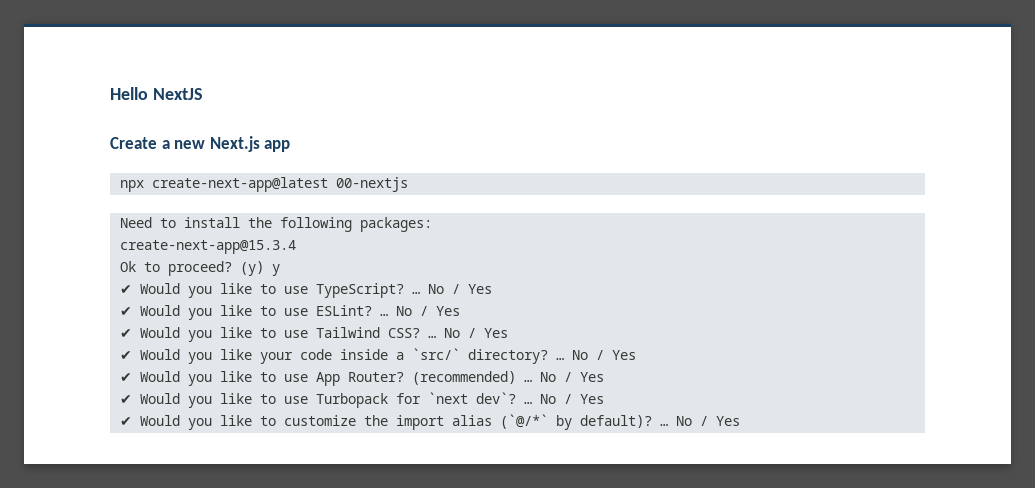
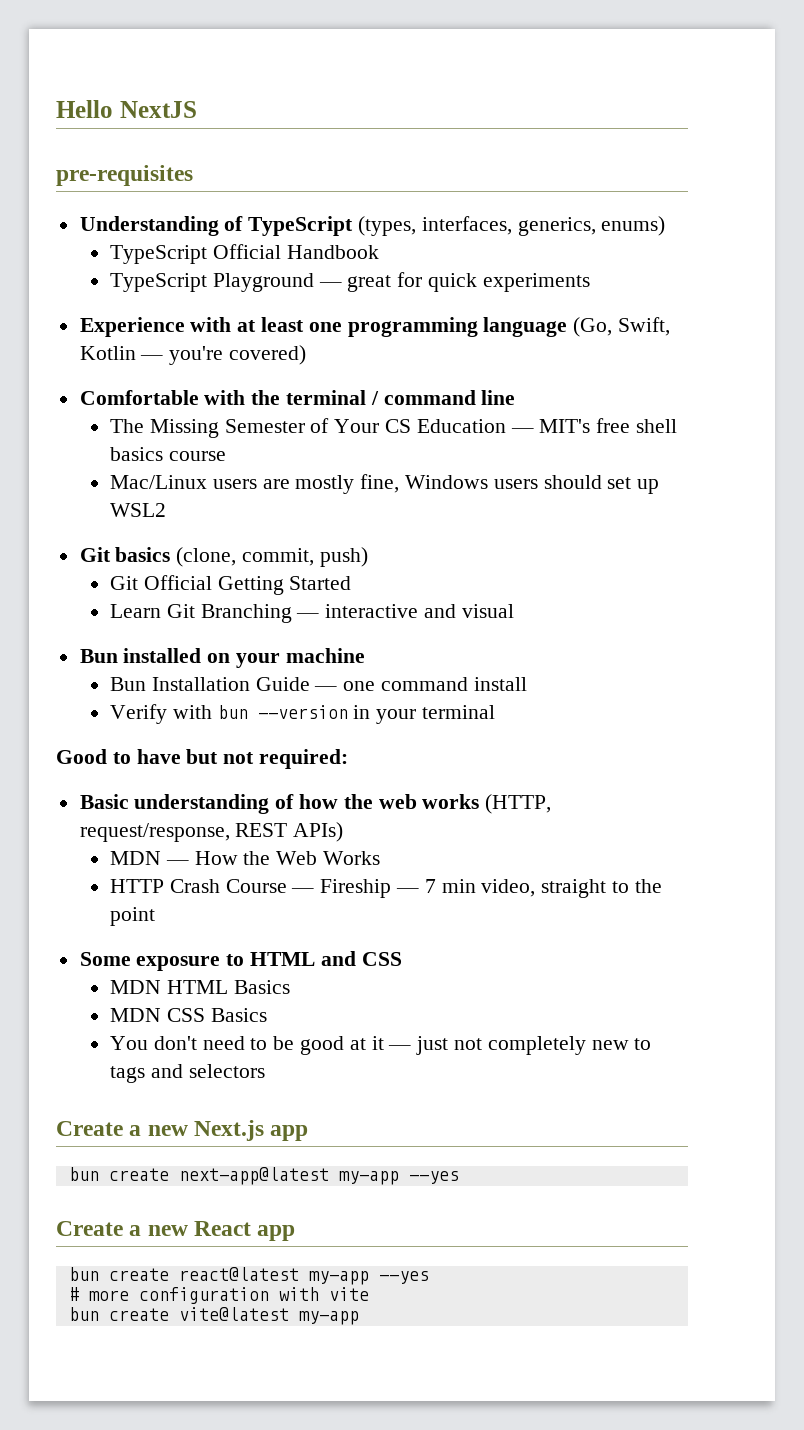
+ pre-requisites
+ Understanding of TypeScript (types, interfaces, generics, enums)
+ TypeScript Official Handbook
+ TypeScript Playground — great for quick experiments
+ Experience with at least one programming language (Go, Swift, Kotlin — you're covered)
+ Comfortable with the terminal / command line
+ The Missing Semester of Your CS Education — MIT's free shell basics course
+ Mac/Linux users are mostly fine, Windows users should set up WSL2
+ Git basics (clone, commit, push)
+ Git Official Getting Started
+ Learn Git Branching — interactive and visual
+ Bun installed on your machine
+ Bun Installation Guide — one command install
+ Verify with bun --version in your terminal
+ Good to have but not required:
+ Basic understanding of how the web works (HTTP, request/response, REST APIs)
+ MDN — How the Web Works
+ HTTP Crash Course — Fireship — 7 min video, straight to the point
+ Some exposure to HTML and CSS
+ MDN HTML Basics
+ MDN CSS Basics
+ You don't need to be good at it — just not completely new to tags and selectors
- npx create-next-app@latest 00-nextjs
- Need to install the following packages:
- create-next-app@15.3.4
- Ok to proceed? (y) y
- ✔ Would you like to use TypeScript? … No / Yes
- ✔ Would you like to use ESLint? … No / Yes
- ✔ Would you like to use Tailwind CSS? … No / Yes
- ✔ Would you like your code inside a `src/` directory? … No / Yes
- ✔ Would you like to use App Router? (recommended) … No / Yes
- ✔ Would you like to use Turbopack for `next dev`? … No / Yes
- ✔ Would you like to customize the import alias (`@/*` by default)? … No / Yes
+ bun create next-app@latest my-app --yes
+ Create a new React app
+ bun create react@latest my-app --yes
+ # more configuration with vite
+ bun create vite@latest my-app

